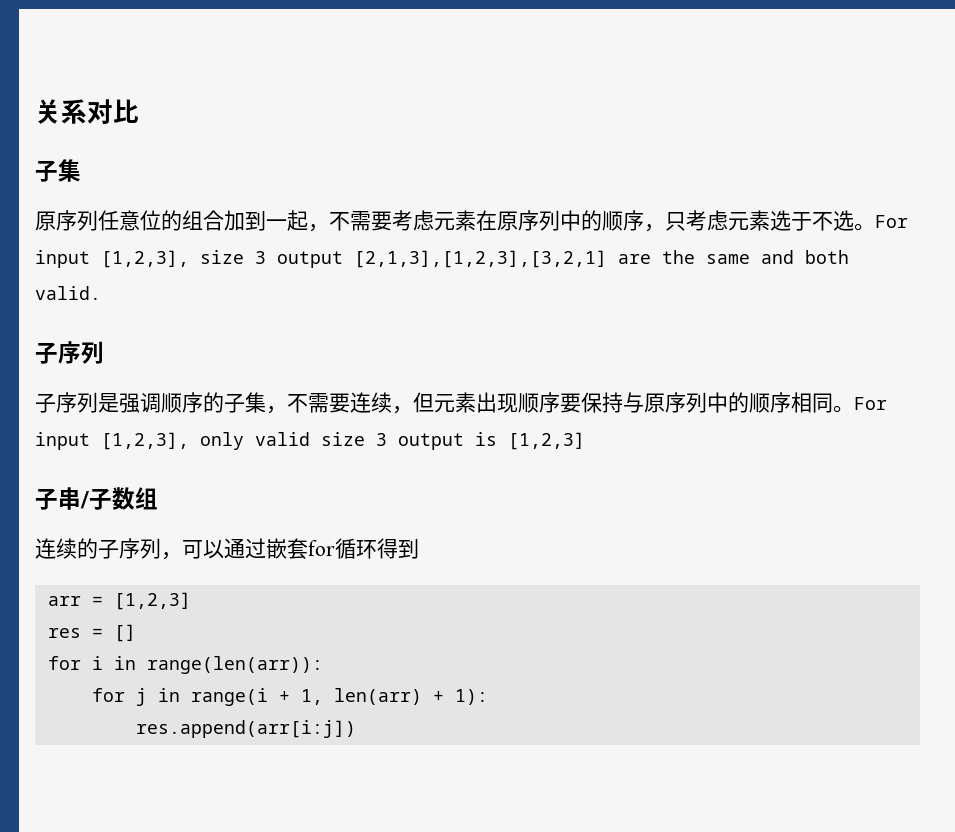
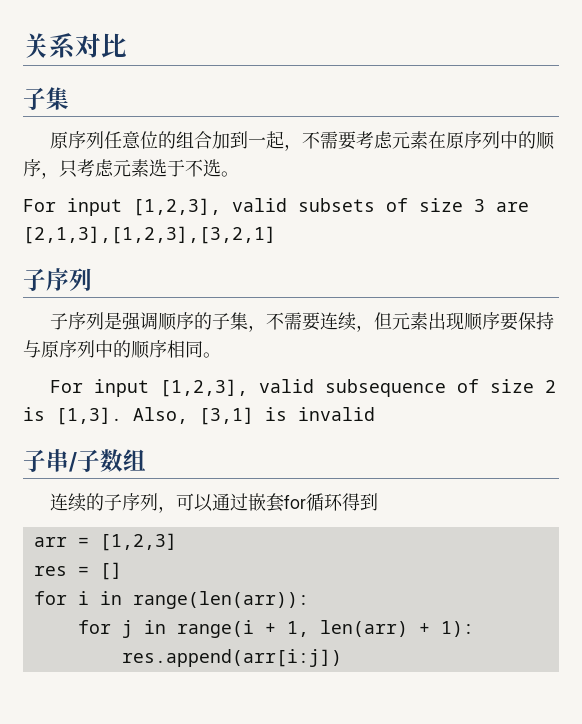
- 原序列任意位的组合加到一起，不需要考虑元素在原序列中的顺序，只考虑元素选于不选。For input [1,2,3], size 3 output [2,1,3],[1,2,3],[3,2,1] are the same and both valid.
+ 原序列任意位的组合加到一起，不需要考虑元素在原序列中的顺序，只考虑元素选于不选。
+ For input [1,2,3], valid subsets of size 3 are [2,1,3],[1,2,3],[3,2,1]
- 子序列是强调顺序的子集，不需要连续，但元素出现顺序要保持与原序列中的顺序相同。For input [1,2,3], only valid size 3 output is [1,2,3]
+ 子序列是强调顺序的子集，不需要连续，但元素出现顺序要保持与原序列中的顺序相同。
+ For input [1,2,3], valid subsequence of size 2 is [1,3]. Also, [3,1] is invalid

